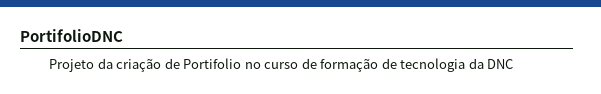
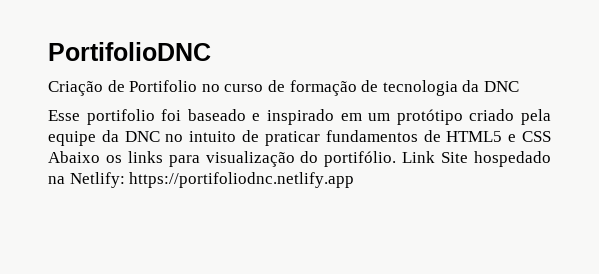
- Projeto da criação de Portifolio no curso de formação de tecnologia da DNC
+ Criação de Portifolio no curso de formação de tecnologia da DNC
+ Esse portifolio foi baseado e inspirado em um protótipo criado pela equipe da DNC no intuito de praticar fundamentos de HTML5 e CSS Abaixo os links para visualização do portifólio. Link Site hospedado na Netlify: https://portifoliodnc.netlify.app

